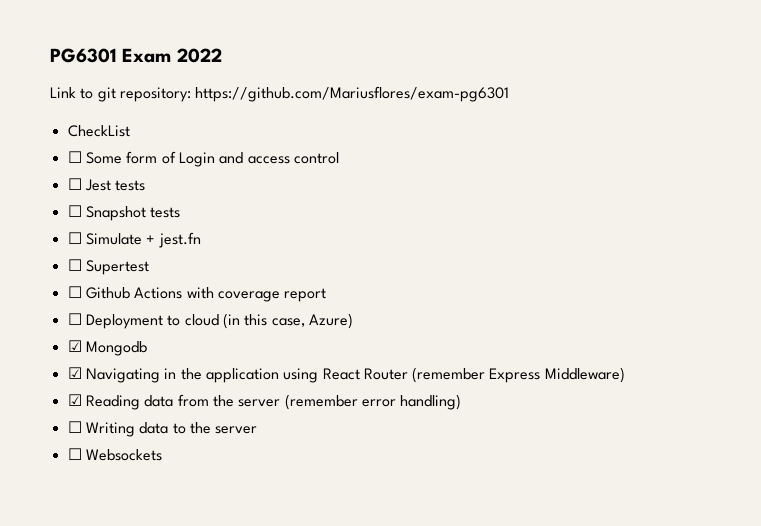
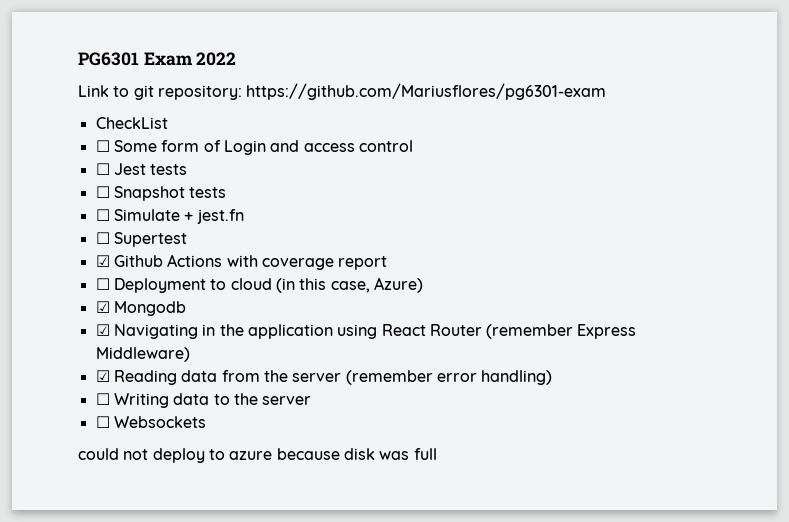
- Link to git repository: https://github.com/Mariusflores/exam-pg6301
+ Link to git repository: https://github.com/Mariusflores/pg6301-exam
- ☐ Github Actions with coverage report
+ ☑ Github Actions with coverage report
+ could not deploy to azure because disk was full

